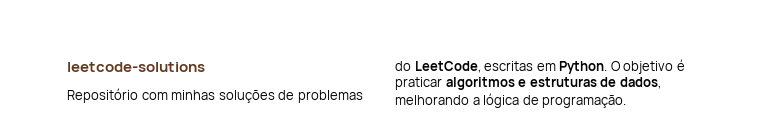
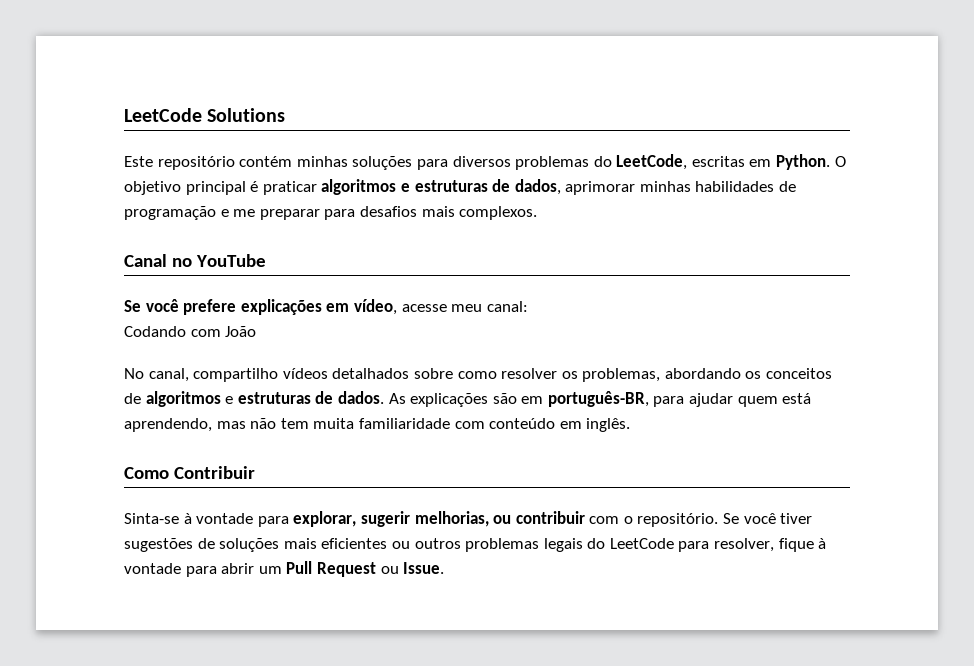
- leetcode-solutions
- Repositório com minhas soluções de problemas do LeetCode, escritas em Python.
+ LeetCode Solutions
+ Este repositório contém minhas soluções para diversos problemas do LeetCode, escritas em Python.
- O objetivo é praticar algoritmos e estruturas de dados, melhorando a lógica de programação.
+ O objetivo principal é praticar algoritmos e estruturas de dados, aprimorar minhas habilidades de programação e me preparar para desafios mais complexos.
+ Canal no YouTube
+ Se você prefere explicações em vídeo, acesse meu canal:
+ Codando com João
+ No canal, compartilho vídeos detalhados sobre como resolver os problemas, abordando os conceitos de algoritmos e estruturas de dados. As explicações são em português-BR, para ajudar quem está aprendendo, mas não tem muita familiaridade com conteúdo em inglês.
+ Como Contribuir
+ Sinta-se à vontade para explorar, sugerir melhorias, ou contribuir com o repositório. Se você tiver sugestões de soluções mais eficientes ou outros problemas legais do LeetCode para resolver, fique à vontade para abrir um Pull Request ou Issue.

